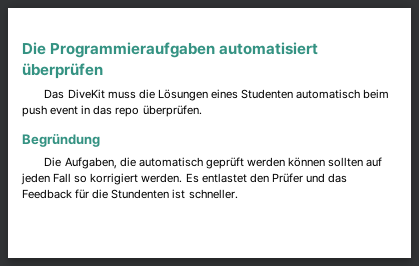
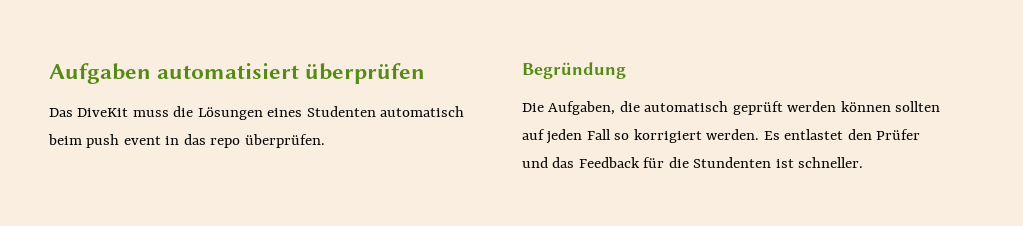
- Die Programmieraufgaben automatisiert überprüfen
+ Aufgaben automatisiert überprüfen

